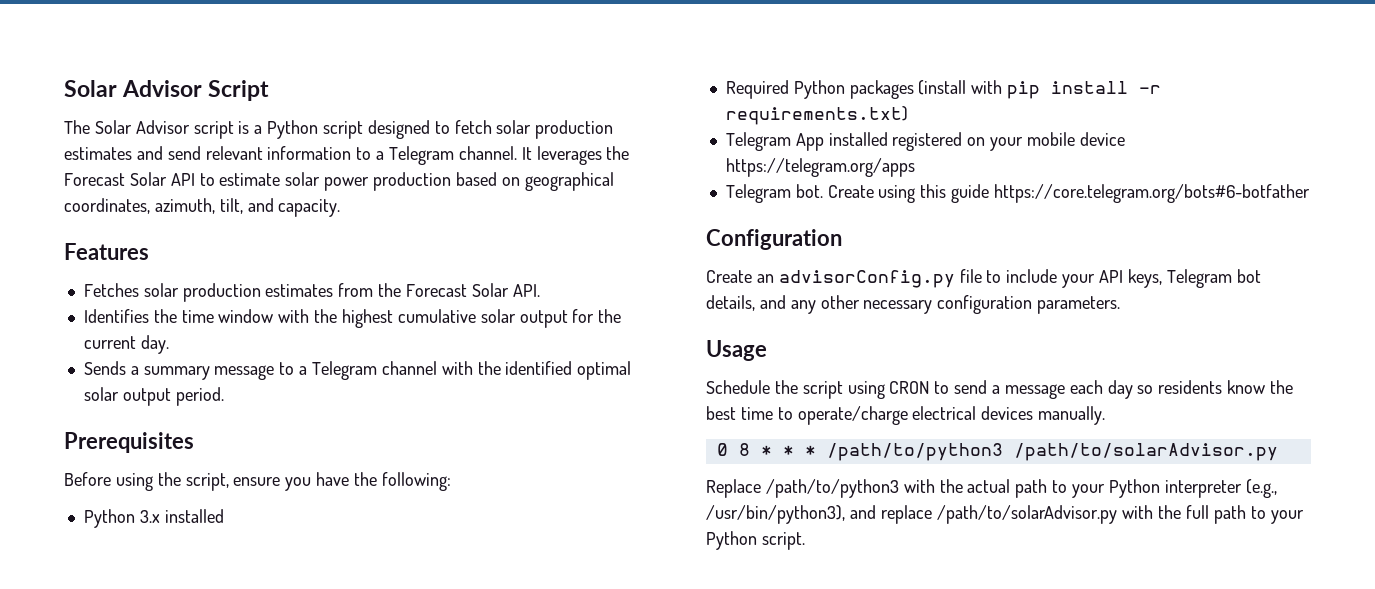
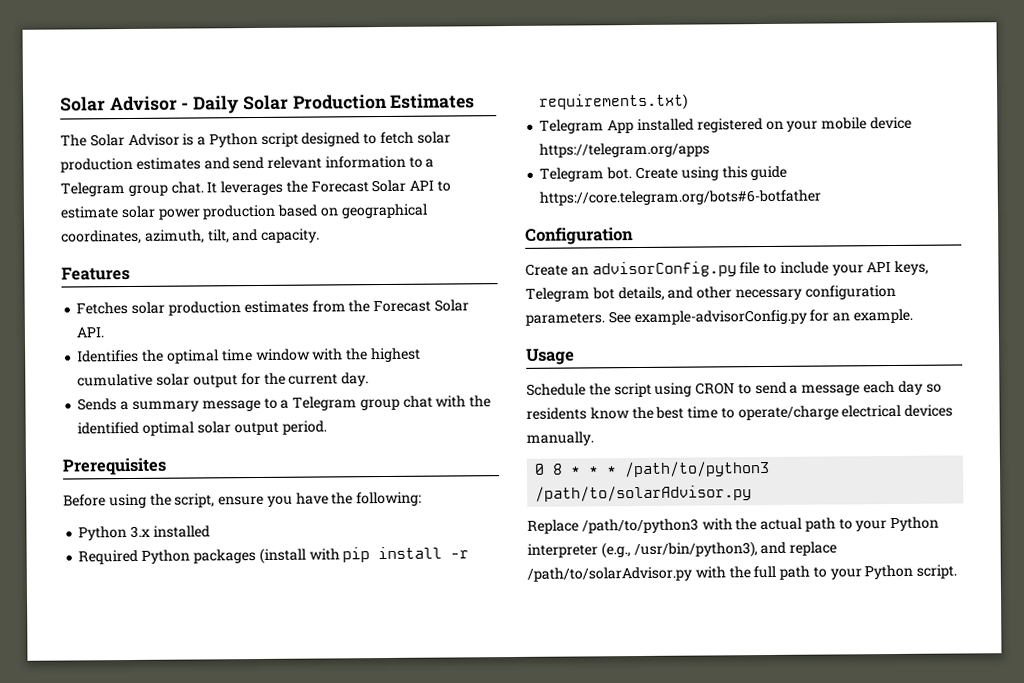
- Solar Advisor Script
+ Solar Advisor - Daily Solar Production Estimates
- The Solar Advisor script is a Python script designed to fetch solar production estimates and send relevant information to a Telegram channel.
+ The Solar Advisor is a Python script designed to fetch solar production estimates and send relevant information to a Telegram group chat.
- Identifies the time window with the highest cumulative solar output for the current day.
+ Identifies the optimal time window with the highest cumulative solar output for the current day.
- Sends a summary message to a Telegram channel with the identified optimal solar output period.
+ Sends a summary message to a Telegram group chat with the identified optimal solar output period.
- Create an advisorConfig.py file to include your API keys, Telegram bot details, and any other necessary configuration parameters.
+ Create an advisorConfig.py file to include your API keys, Telegram bot details, and other necessary configuration parameters. See example-advisorConfig.py for an example.

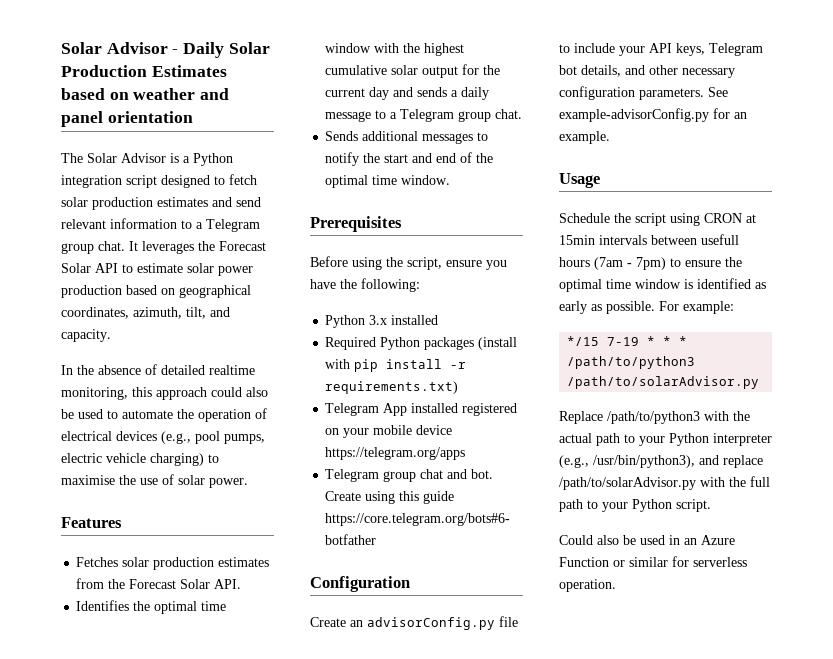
- Solar Advisor - Daily Solar Production Estimates
+ Solar Advisor - Daily Solar Production Estimates based on weather and panel orientation
- The Solar Advisor is a Python script designed to fetch solar production estimates and send relevant information to a Telegram group chat.
+ The Solar Advisor is a Python integration script designed to fetch solar production estimates and send relevant information to a Telegram group chat.
+ In the absence of detailed realtime monitoring, this approach could also be used to automate the operation of electrical devices (e.g., pool pumps, electric vehicle charging) to maximise the use of solar power.
- Identifies the optimal time window with the highest cumulative solar output for the current day.
- Sends a summary message to a Telegram group chat with the identified optimal solar output period.
+ Identifies the optimal time window with the highest cumulative solar output for the current day and sends a daily message to a Telegram group chat.
+ Sends additional messages to notify the start and end of the optimal time window.
- Telegram bot.
+ Telegram group chat and bot.
- Schedule the script using CRON to send a message each day so residents know the best time to operate/charge electrical devices manually.
- 0 8 * * * /path/to/python3 /path/to/solarAdvisor.py
+ Schedule the script using CRON at 15min intervals between usefull hours (7am - 7pm) to ensure the optimal time window is identified as early as possible. For example:
+ */15 7-19 * * * /path/to/python3 /path/to/solarAdvisor.py
+ Could also be used in an Azure Function or similar for serverless operation.

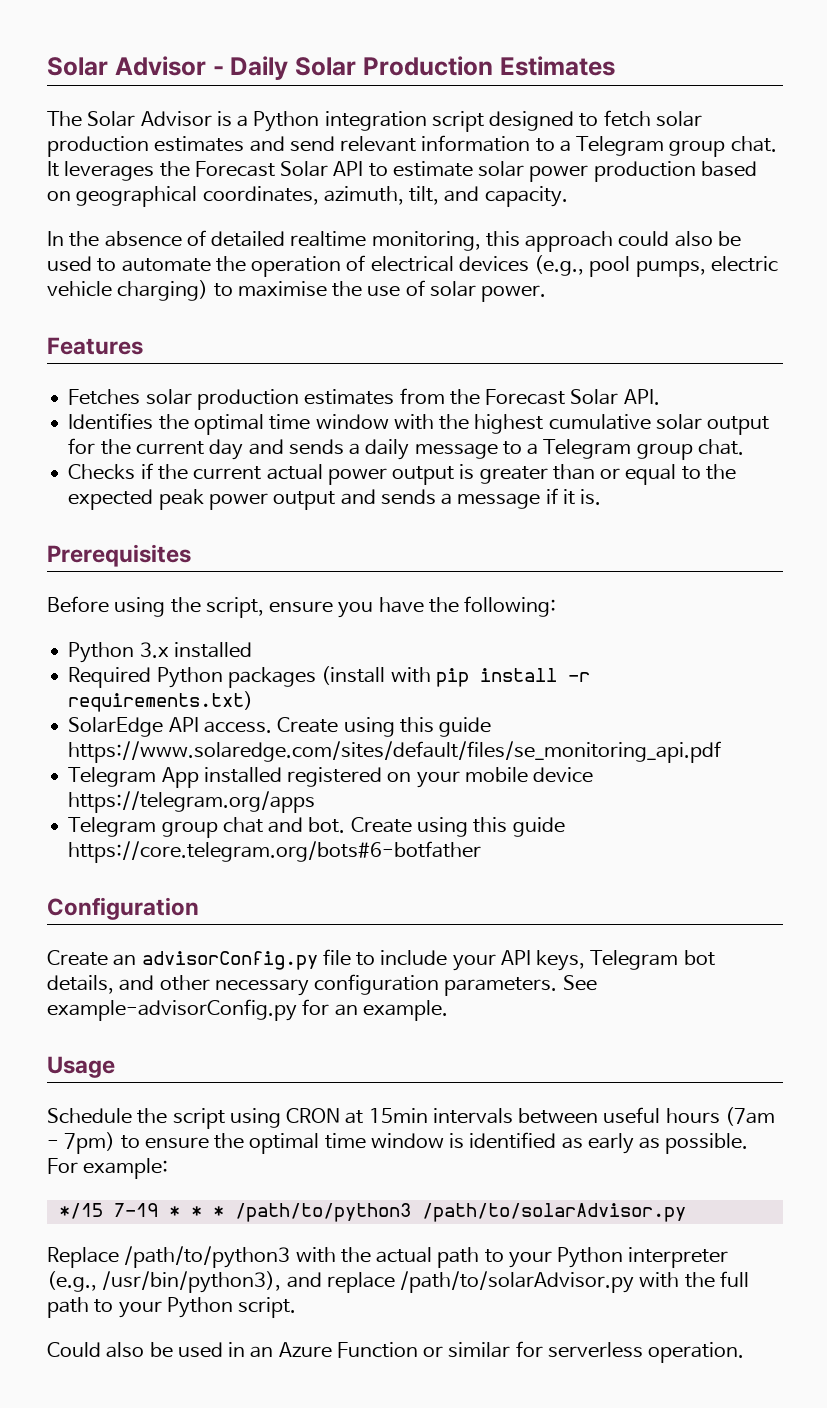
- Solar Advisor - Daily Solar Production Estimates based on weather and panel orientation
+ Solar Advisor - Daily Solar Production Estimates
- Sends additional messages to notify the start and end of the optimal time window.
+ Checks if the current actual power output is greater than or equal to the expected peak power output and sends a message if it is.
+ SolarEdge API access. Create using this guide https://www.solaredge.com/sites/default/files/se_monitoring_api.pdf
- Schedule the script using CRON at 15min intervals between usefull hours (7am - 7pm) to ensure the optimal time window is identified as early as possible.
+ Schedule the script using CRON at 15min intervals between useful hours (7am - 7pm) to ensure the optimal time window is identified as early as possible.

